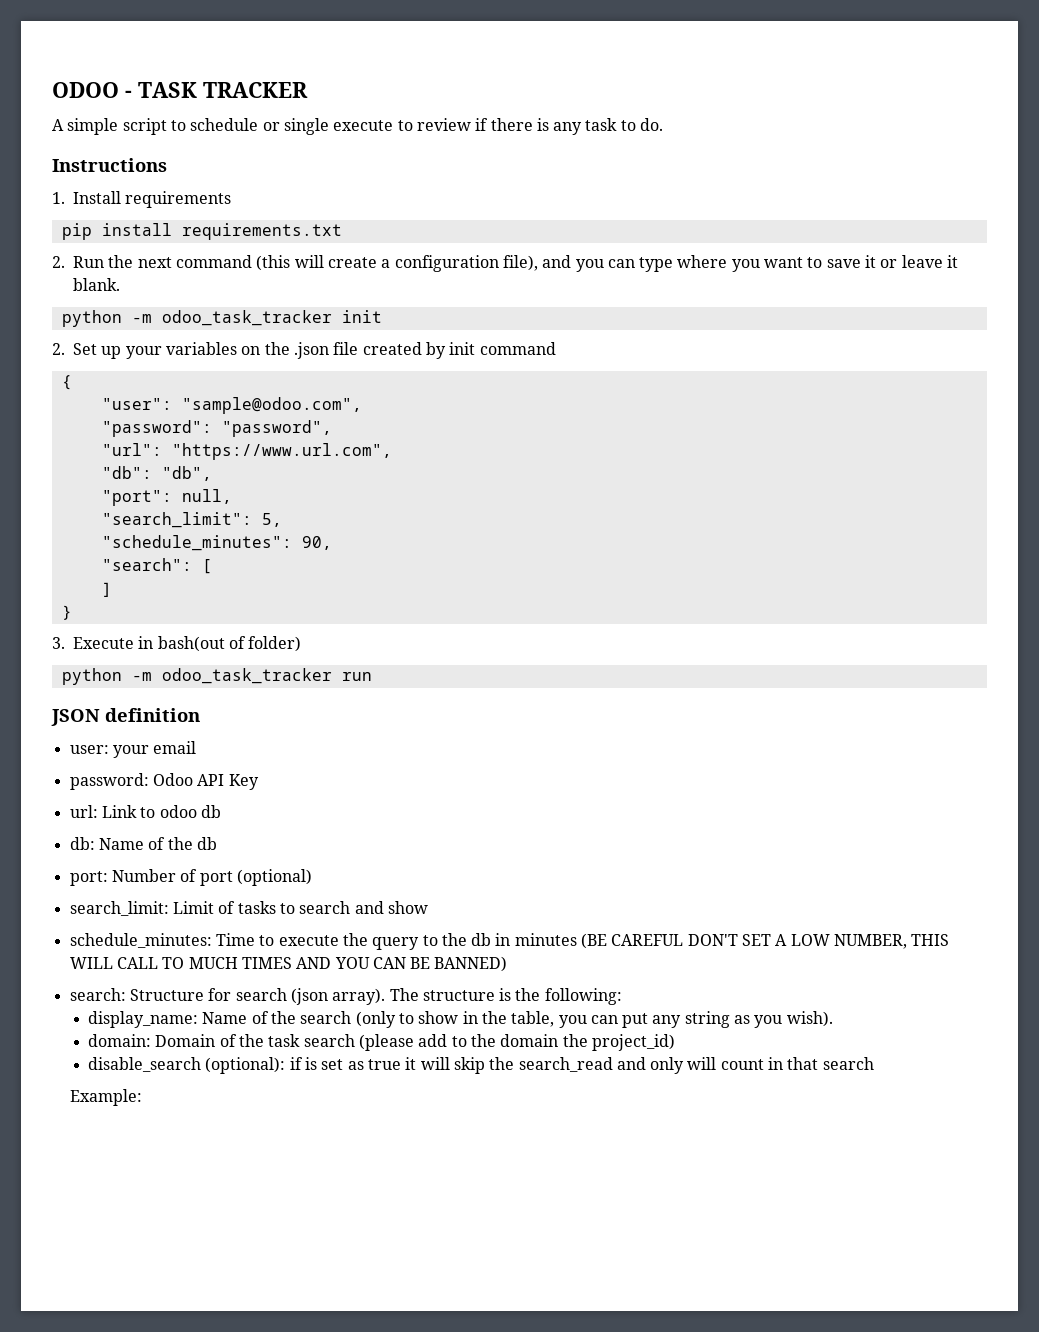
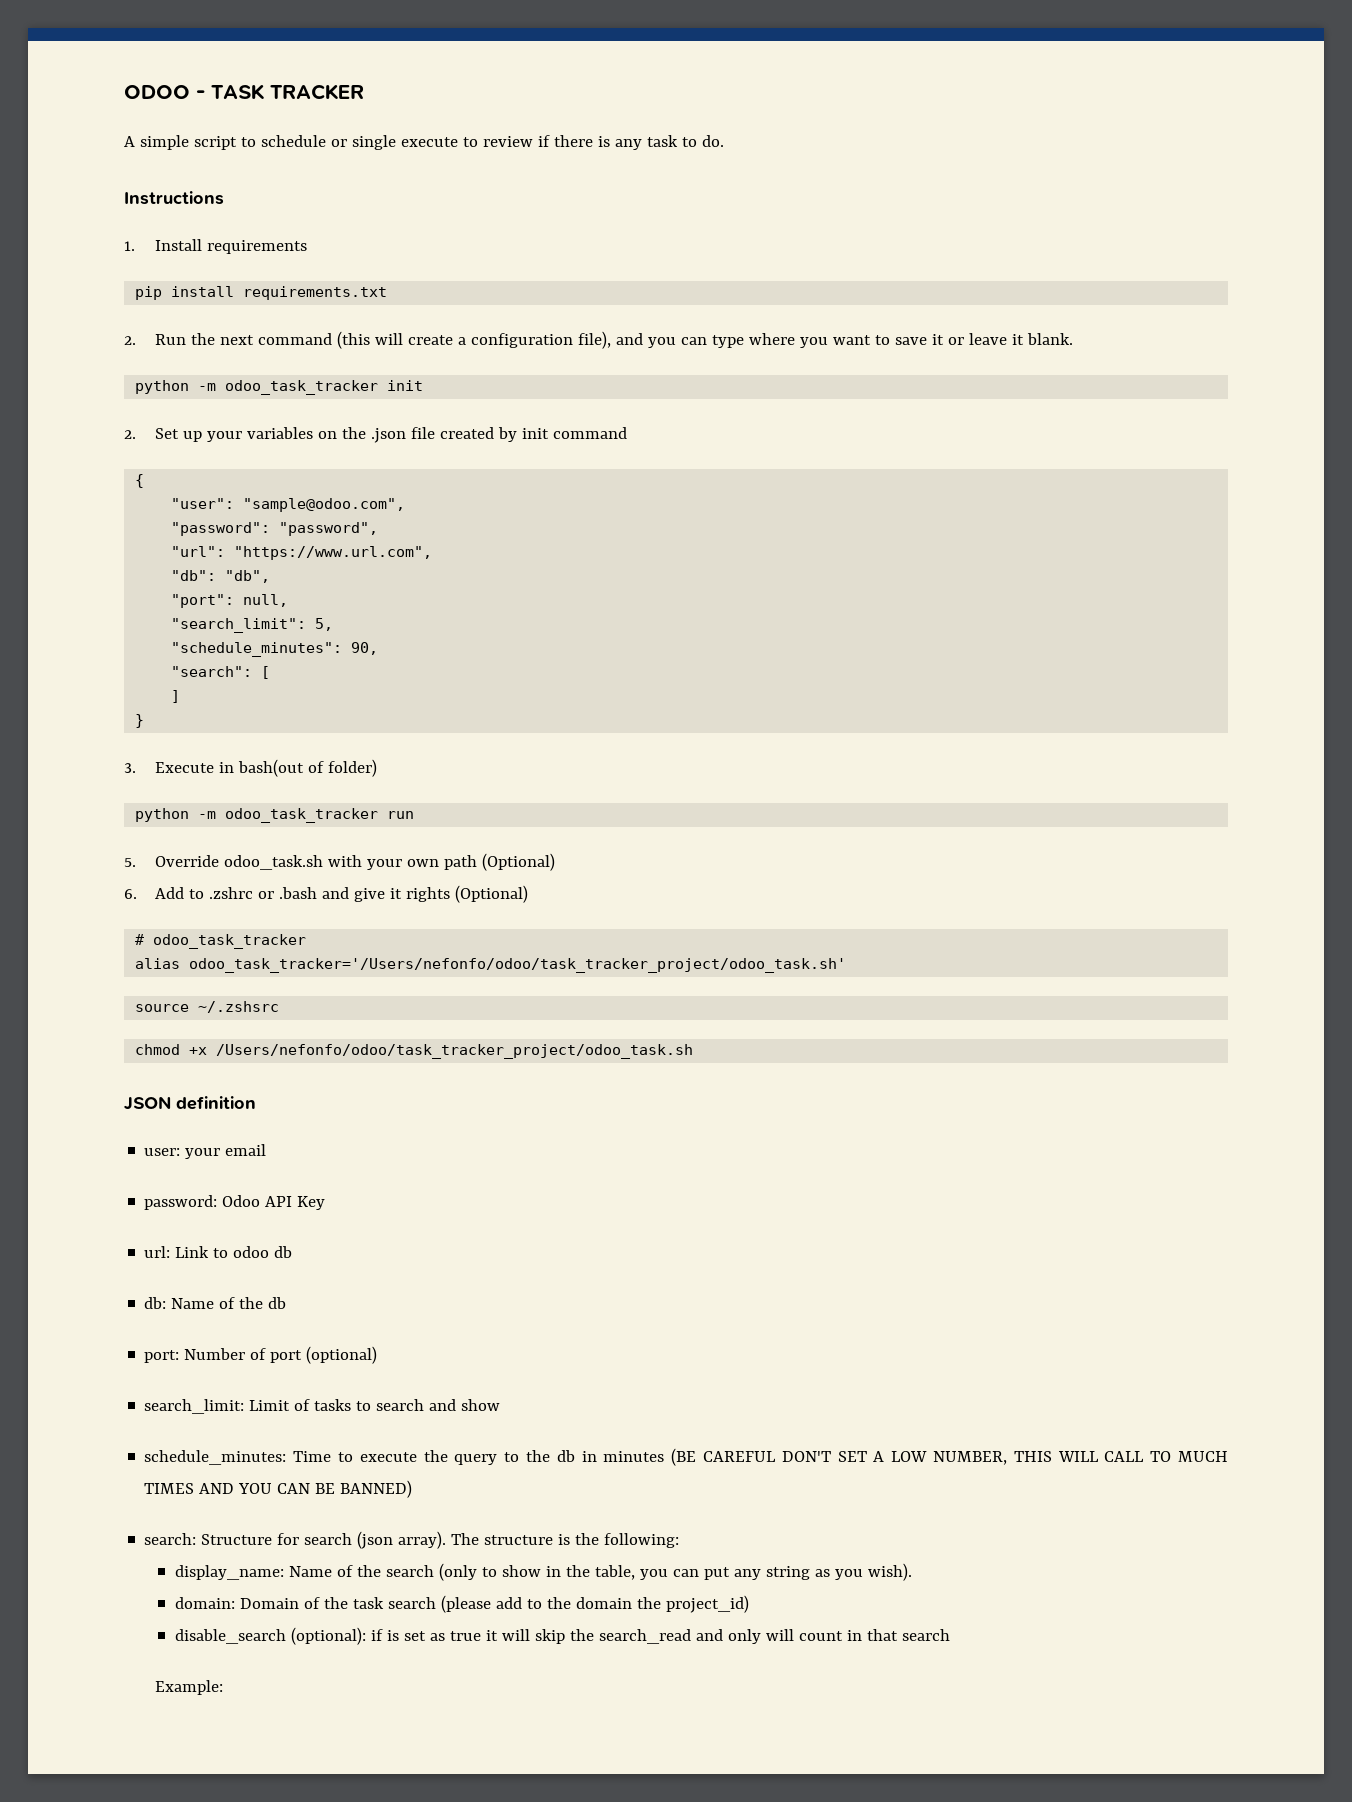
+ 5. Override odoo_task.sh with your own path (Optional)
+ 6. Add to .zshrc or .bash and give it rights (Optional)
+ # odoo_task_tracker
+ alias odoo_task_tracker='/Users/nefonfo/odoo/task_tracker_project/odoo_task.sh'
+ source ~/.zshsrc
+ chmod +x /Users/nefonfo/odoo/task_tracker_project/odoo_task.sh

